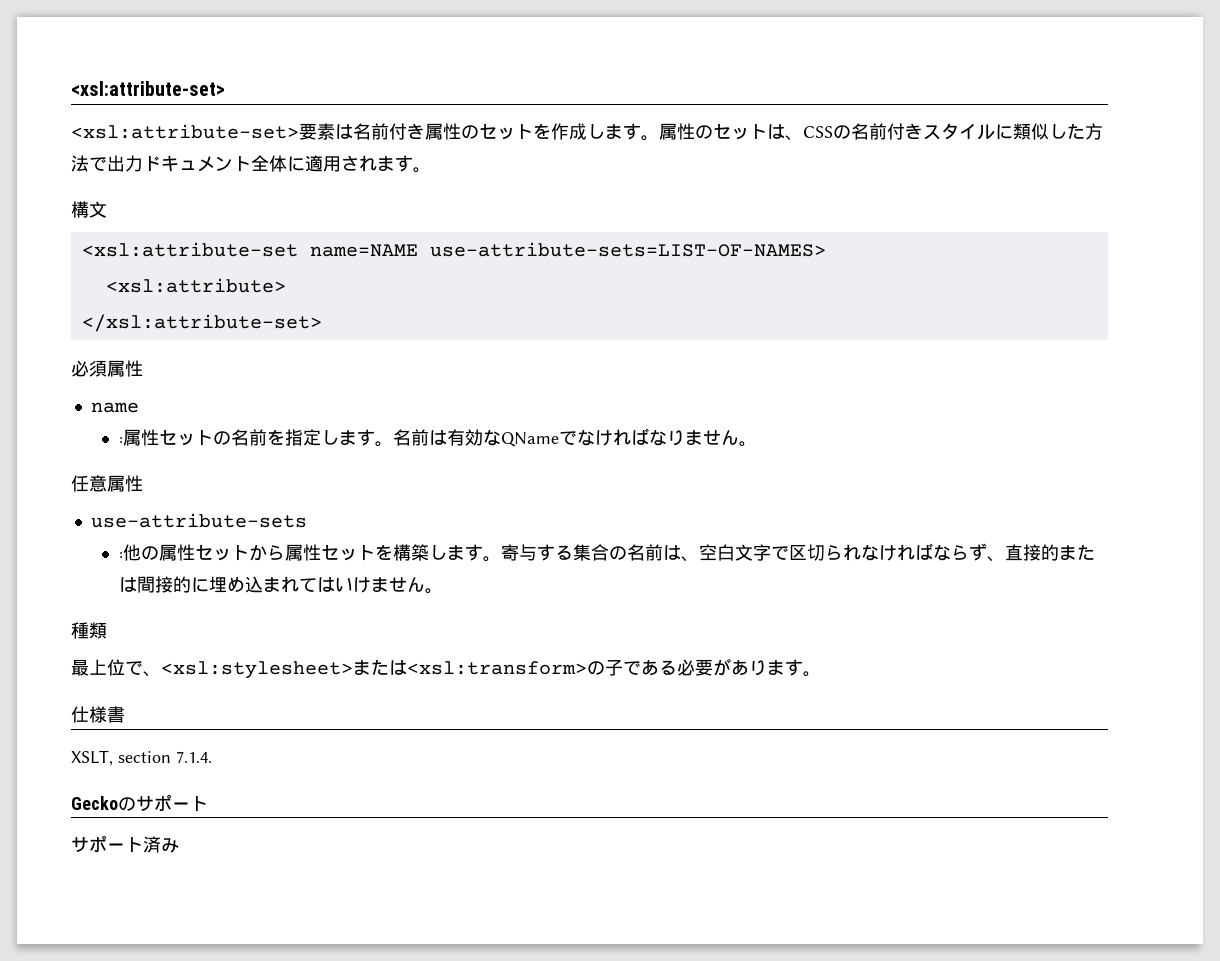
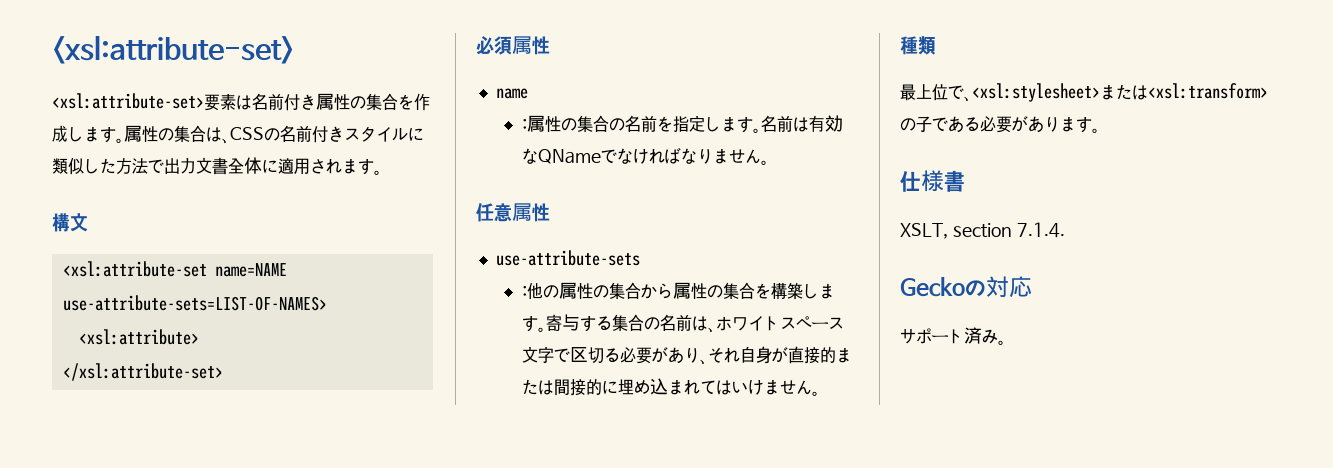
- <xsl:attribute-set>要素は名前付き属性のセットを作成します。
+ <xsl:attribute-set>要素は名前付き属性の集合を作成します。
- 属性のセットは、CSSの名前付きスタイルに類似した方法で出力ドキュメント全体に適用されます。
+ 属性の集合は、CSSの名前付きスタイルに類似した方法で出力文書全体に適用されます。
- :属性セットの名前を指定します。
+ :属性の集合の名前を指定します。
- :他の属性セットから属性セットを構築します。
+ :他の属性の集合から属性の集合を構築します。
- 寄与する集合の名前は、空白文字で区切られなければならず、直接的または間接的に埋め込まれてはいけません。
+ 寄与する集合の名前は、ホワイトスペース文字で区切る必要があり、それ自身が直接的または間接的に埋め込まれてはいけません。
- Geckoのサポート
+ Geckoの対応
- サポート済み
+ サポート済み。

